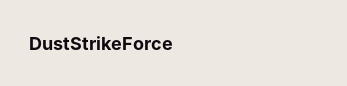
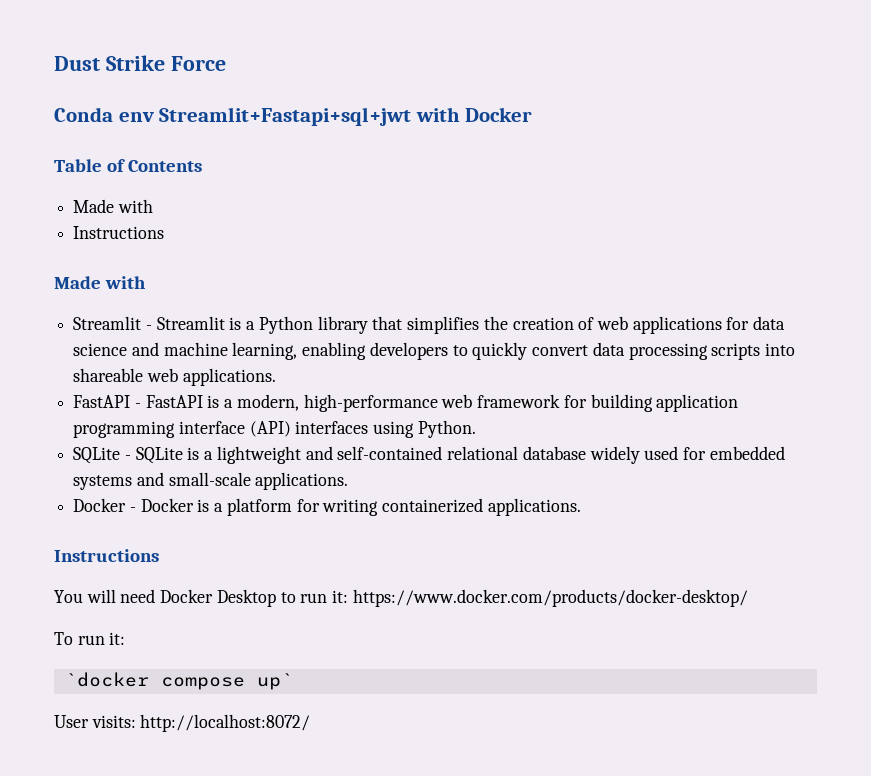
- DustStrikeForce
+ Dust Strike Force
+ Conda env Streamlit+Fastapi+sql+jwt with Docker
+ Table of Contents
+ Made with
+ Instructions
+ Made with
+ Streamlit - Streamlit is a Python library that simplifies the creation of web applications for data science and machine learning, enabling developers to quickly convert data processing scripts into shareable web applications.
+ FastAPI - FastAPI is a modern, high-performance web framework for building application programming interface (API) interfaces using Python.
+ SQLite - SQLite is a lightweight and self-contained relational database widely used for embedded systems and small-scale applications.
+ Docker - Docker is a platform for writing containerized applications.
+ Instructions
+ You will need Docker Desktop to run it: https://www.docker.com/products/docker-desktop/
+ To run it:
+ `docker compose up`
+ User visits: http://localhost:8072/

